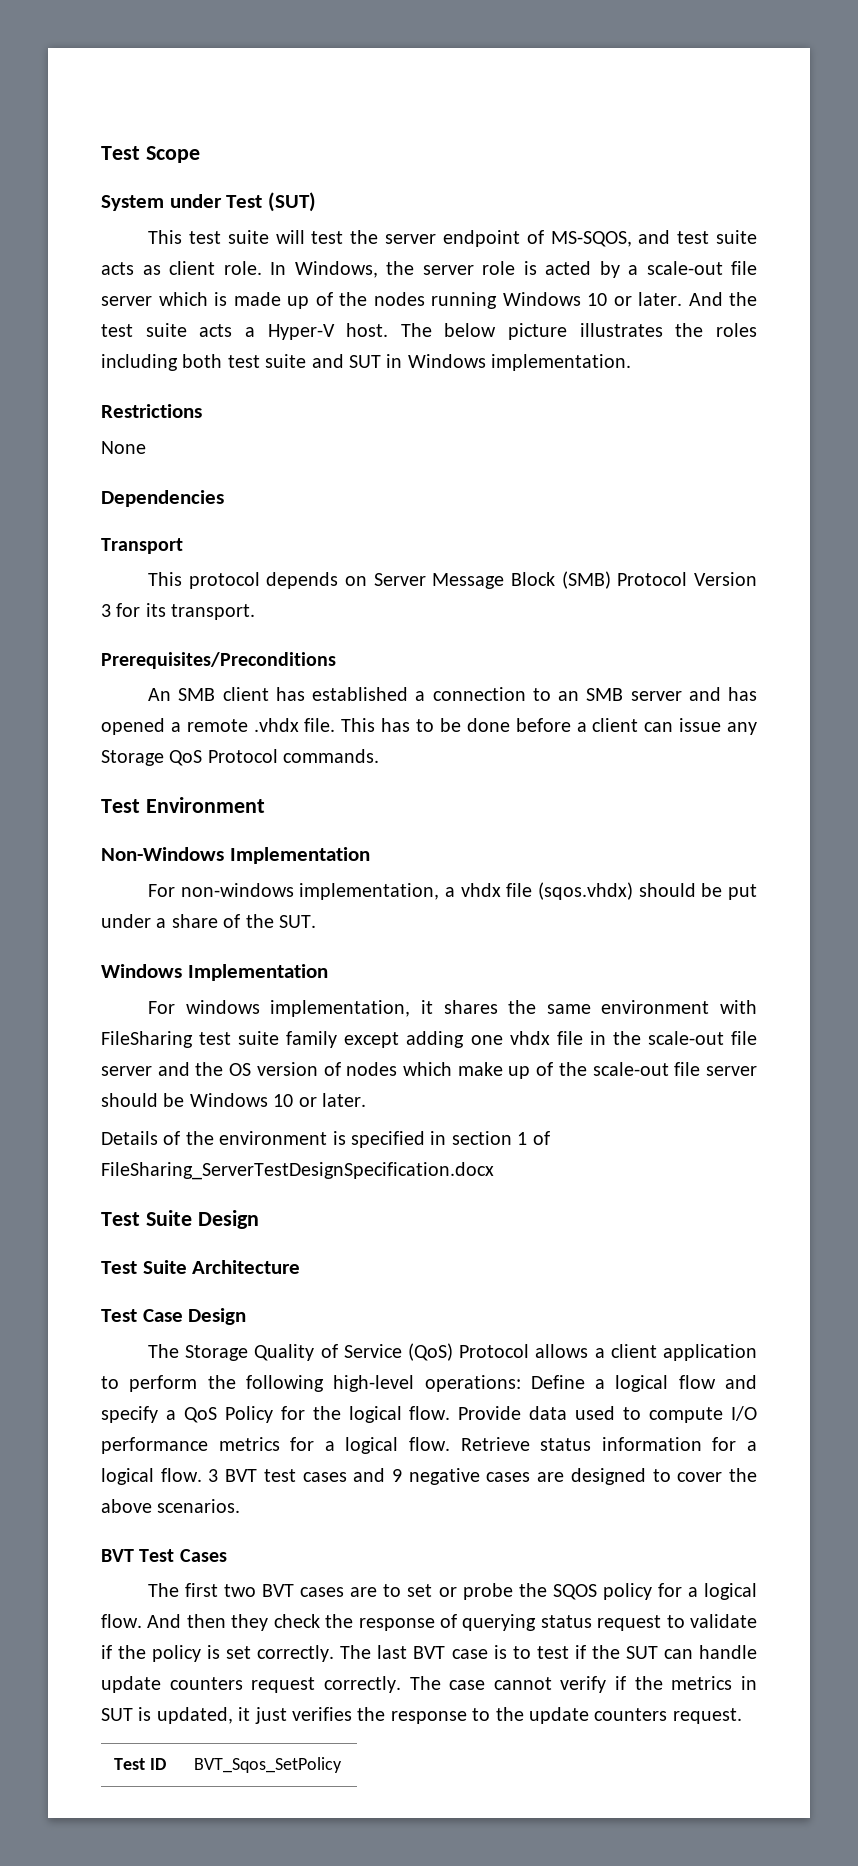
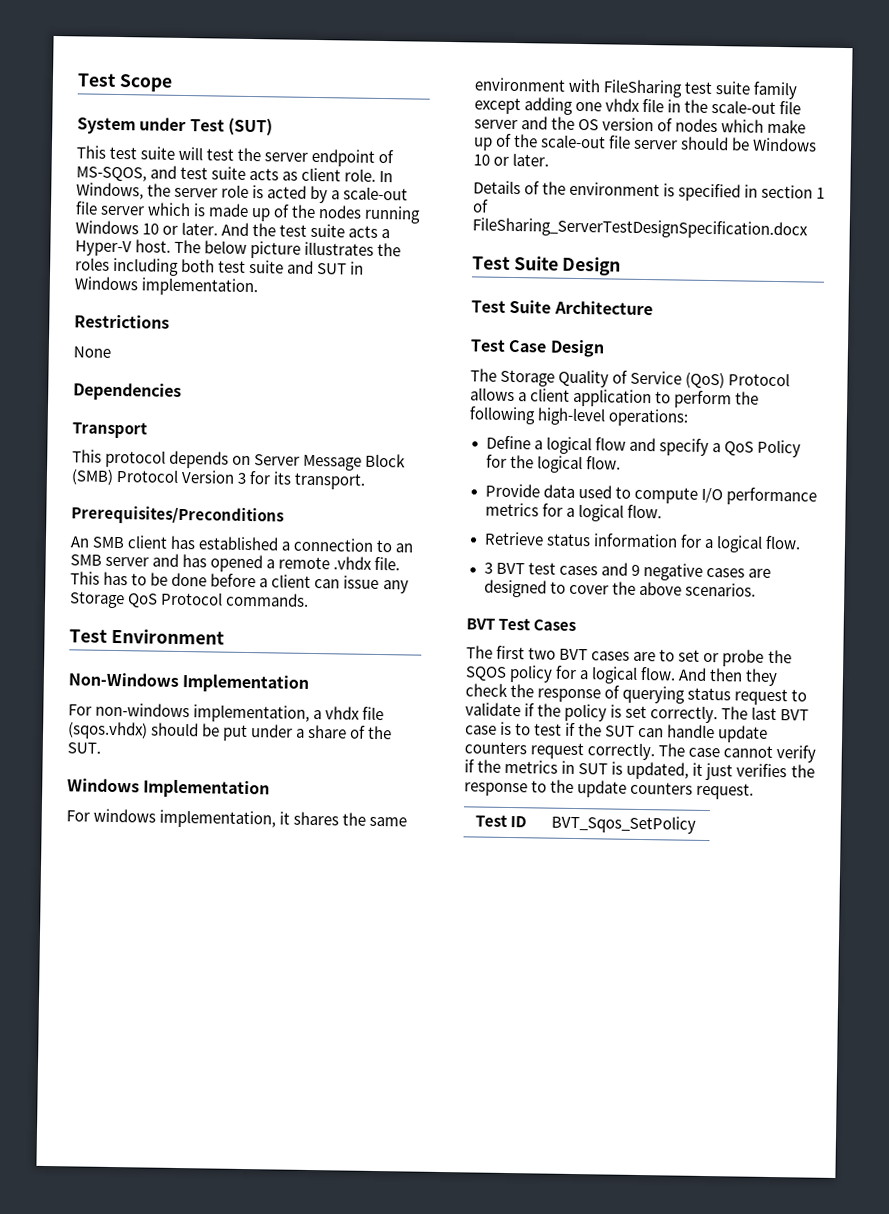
- The Storage Quality of Service (QoS) Protocol allows a client application to perform the following high-level operations: Define a logical flow and specify a QoS Policy for the logical flow. Provide data used to compute I/O performance metrics for a logical flow. Retrieve status information for a logical flow. 3 BVT test cases and 9 negative cases are designed to cover the above scenarios.
+ The Storage Quality of Service (QoS) Protocol allows a client application to perform the following high-level operations:
+ Define a logical flow and specify a QoS Policy for the logical flow.
+ Provide data used to compute I/O performance metrics for a logical flow.
+ Retrieve status information for a logical flow.
+ 3 BVT test cases and 9 negative cases are designed to cover the above scenarios.

